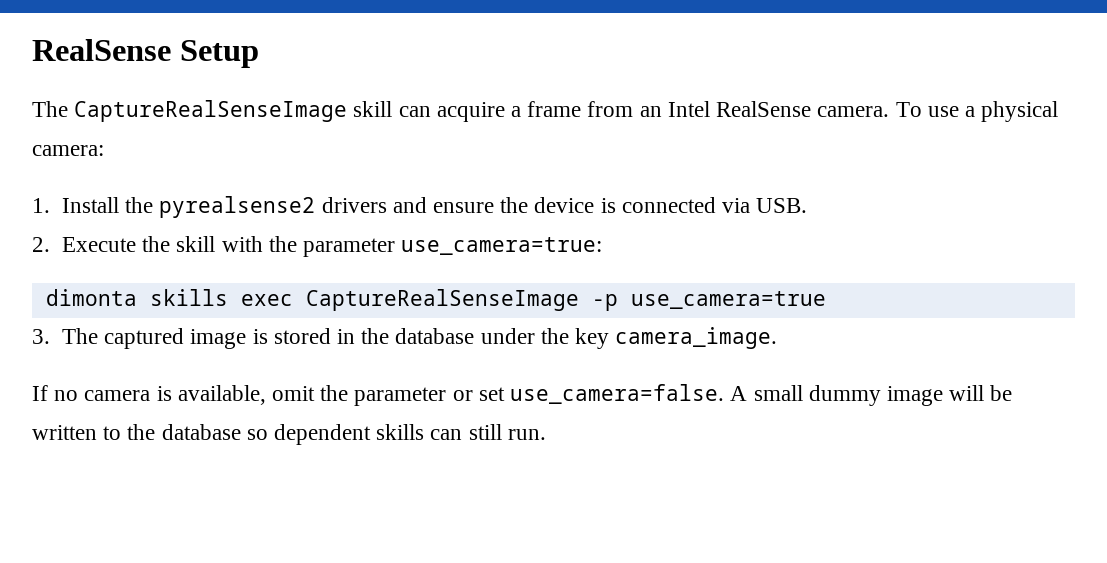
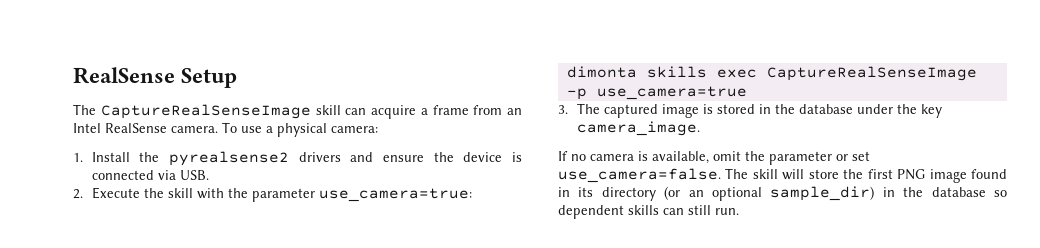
- A small dummy image will be written to the database so dependent skills can still run.
+ The skill will store the first PNG image found in its directory (or an optional sample_dir) in the database so dependent skills can still run.

